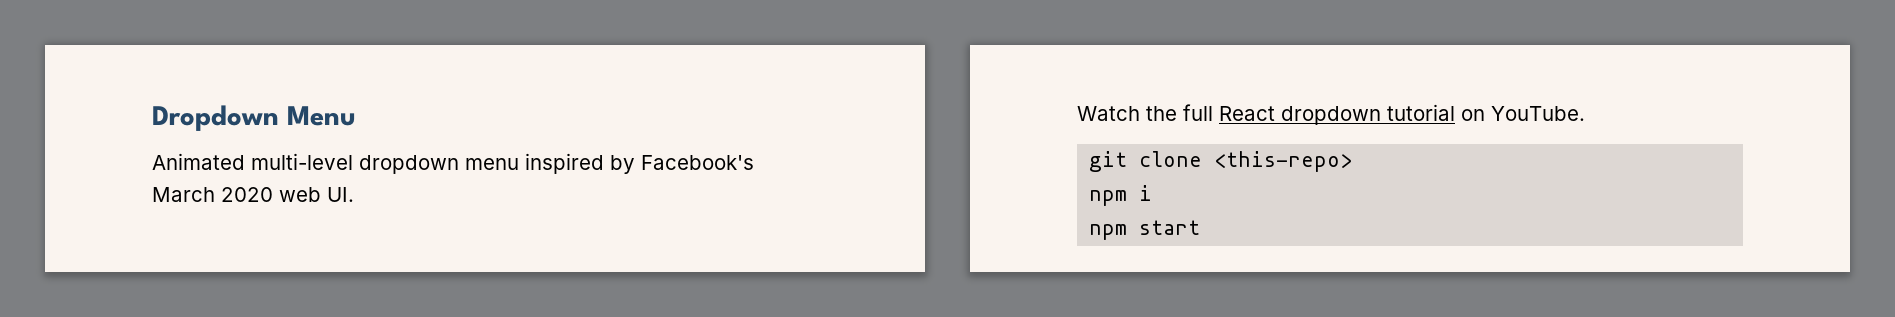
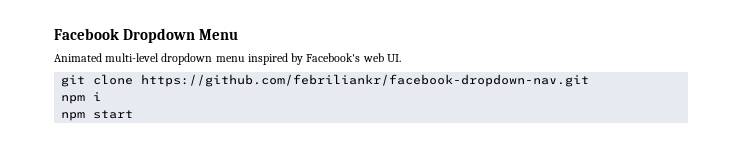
- Dropdown Menu
+ Facebook Dropdown Menu
- Animated multi-level dropdown menu inspired by Facebook's March 2020 web UI.
+ Animated multi-level dropdown menu inspired by Facebook's web UI.
- Watch the full React dropdown tutorial on YouTube.
- git clone <this-repo>
+ git clone https://github.com/febriliankr/facebook-dropdown-nav.git

